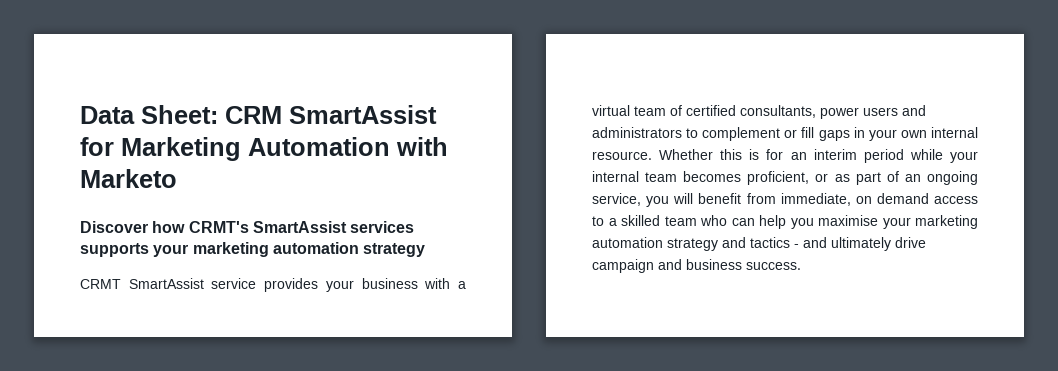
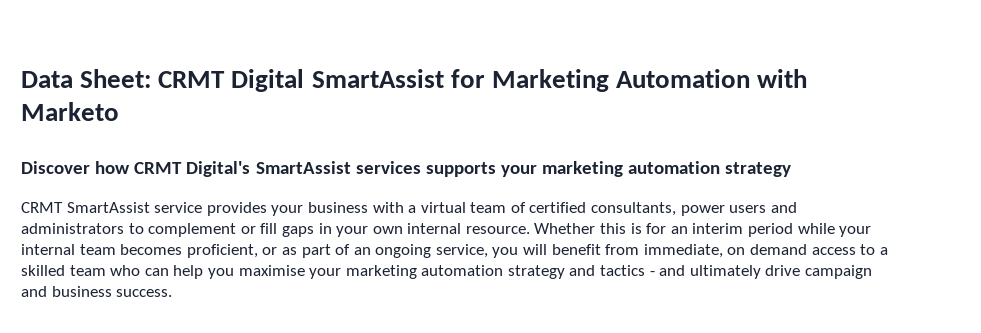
- Data Sheet: CRM SmartAssist for Marketing Automation with Marketo
+ Data Sheet: CRMT Digital SmartAssist for Marketing Automation with Marketo
- Discover how CRMT's SmartAssist services supports your marketing automation strategy
+ Discover how CRMT Digital's SmartAssist services supports your marketing automation strategy

